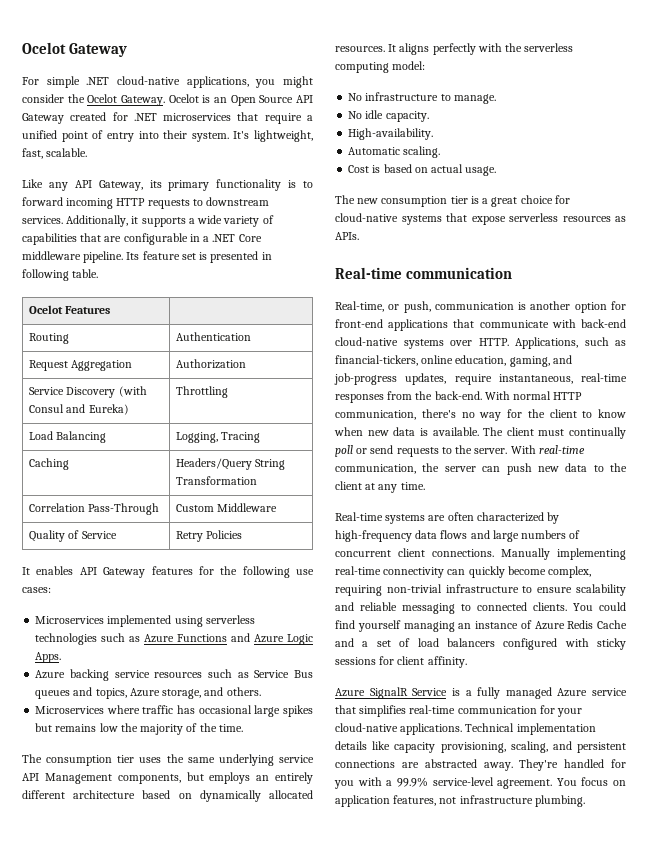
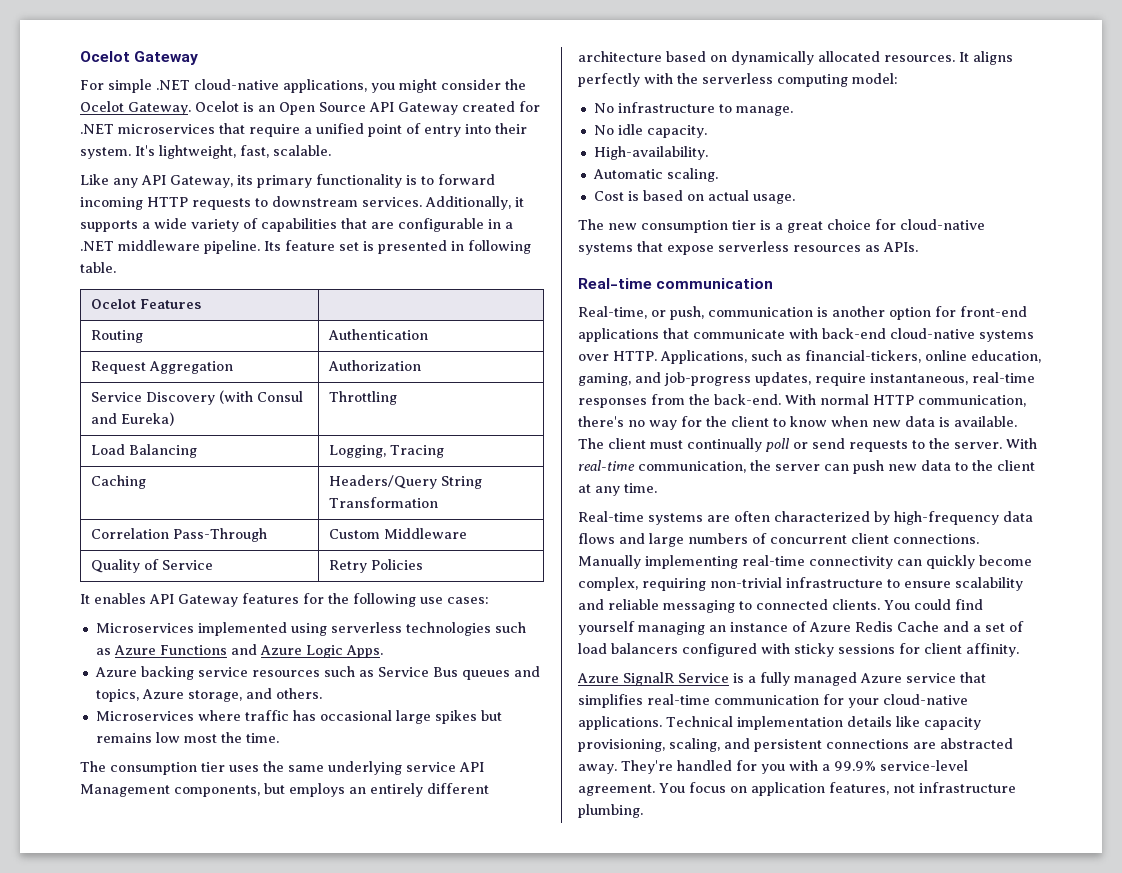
- Additionally, it supports a wide variety of capabilities that are configurable in a .NET Core middleware pipeline.
+ Additionally, it supports a wide variety of capabilities that are configurable in a .NET middleware pipeline.
- Microservices where traffic has occasional large spikes but remains low the majority of the time.
+ Microservices where traffic has occasional large spikes but remains low most the time.

